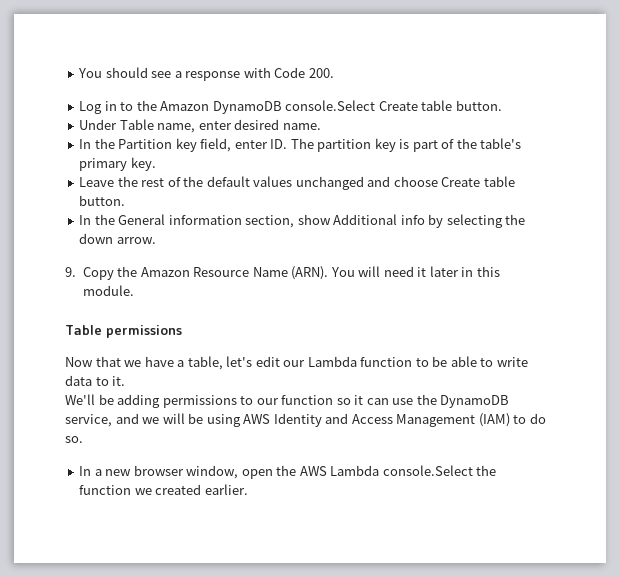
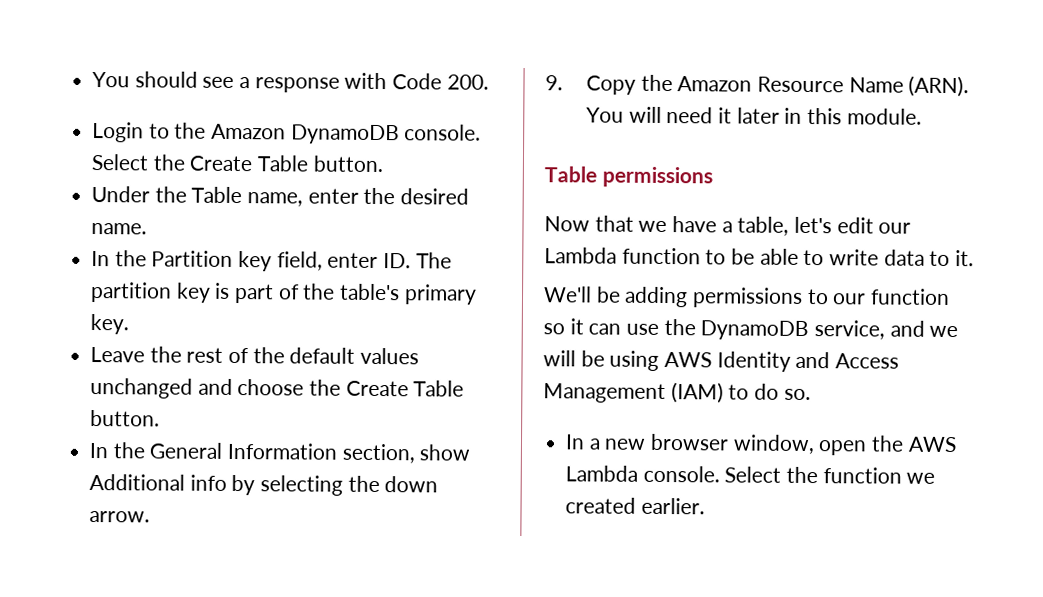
- Log in to the Amazon DynamoDB console.Select Create table button.
+ Login to the Amazon DynamoDB console. Select the Create Table button.
- Under Table name, enter desired name.
+ Under the Table name, enter the desired name.
- Leave the rest of the default values unchanged and choose Create table button.
+ Leave the rest of the default values unchanged and choose the Create Table button.
- In the General information section, show Additional info by selecting the down arrow.
+ In the General Information section, show Additional info by selecting the down arrow.
- In a new browser window, open the AWS Lambda console.Select the function we created earlier.
+ In a new browser window, open the AWS Lambda console. Select the function we created earlier.

